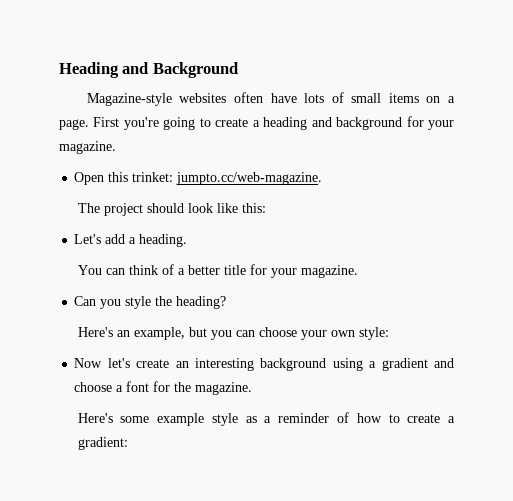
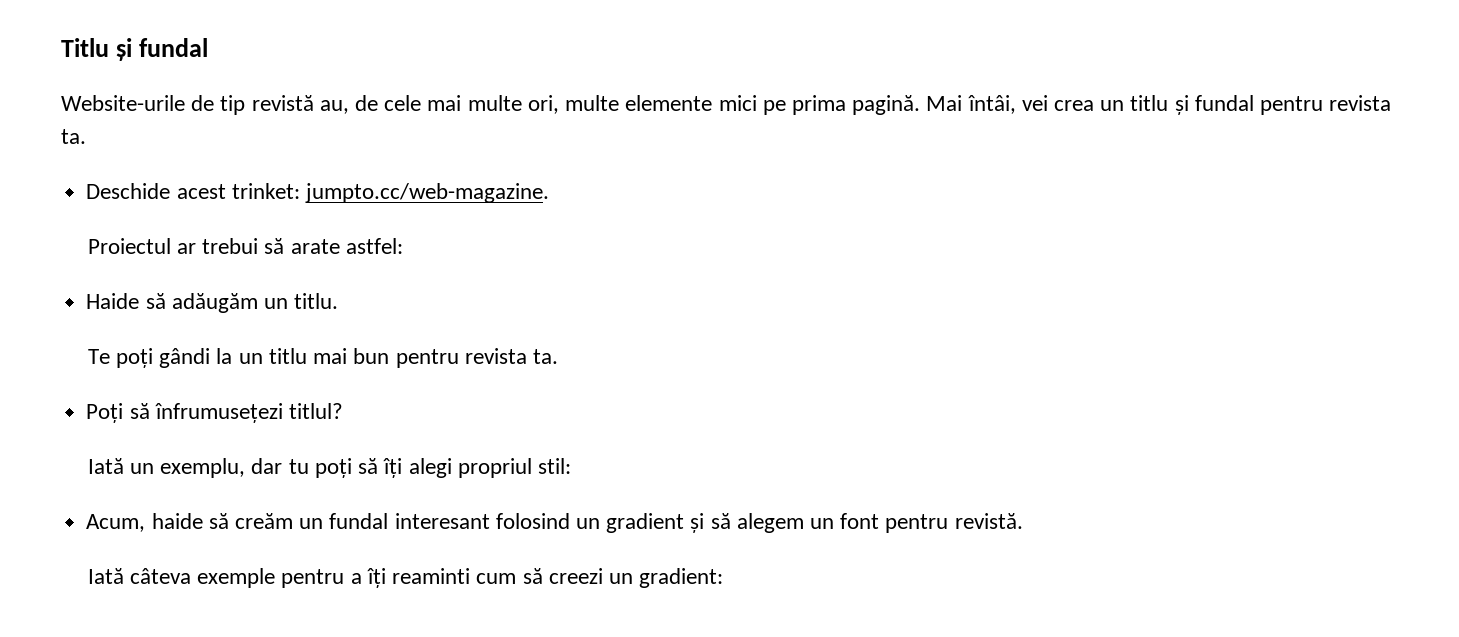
- Heading and Background
- Magazine-style websites often have lots of small items on a page. First you're going to create a heading and background for your magazine.
- Open this trinket: jumpto.cc/web-magazine.
- The project should look like this:
- Let's add a heading.
- You can think of a better title for your magazine.
- Can you style the heading?
- Here's an example, but you can choose your own style:
- Now let's create an interesting background using a gradient and choose a font for the magazine.
- Here's some example style as a reminder of how to create a gradient:
+ Titlu și fundal
+ Website-urile de tip revistă au, de cele mai multe ori, multe elemente mici pe prima pagină. Mai întâi, vei crea un titlu și fundal pentru revista ta.
+ Deschide acest trinket: jumpto.cc/web-magazine.
+ Proiectul ar trebui să arate astfel:
+ Haide să adăugăm un titlu.
+ Te poți gândi la un titlu mai bun pentru revista ta.
+ Poți să înfrumusețezi titlul?
+ Iată un exemplu, dar tu poți să îți alegi propriul stil:
+ Acum, haide să creăm un fundal interesant folosind un gradient și să alegem un font pentru revistă.
+ Iată câteva exemple pentru a îți reaminti cum să creezi un gradient:

